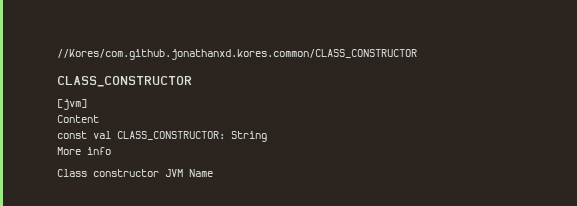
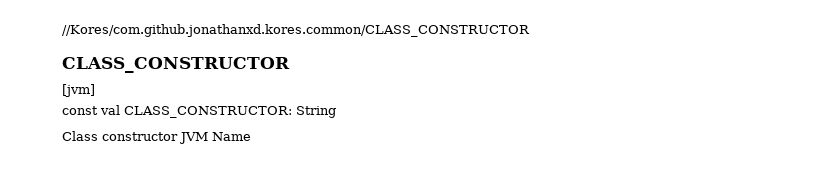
- Content
- More info

